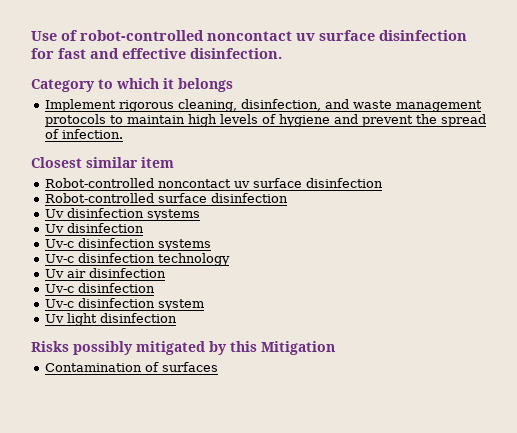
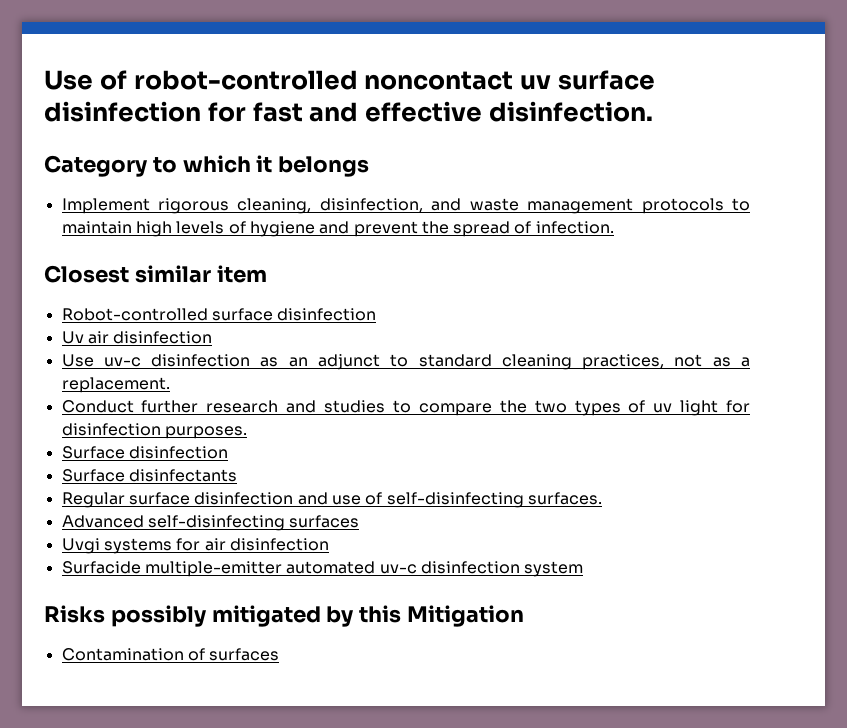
- Robot-controlled noncontact uv surface disinfection
  Robot-controlled surface disinfection
- Uv disinfection systems
- Uv disinfection
- Uv-c disinfection systems
- Uv-c disinfection technology
  Uv air disinfection
- Uv-c disinfection
- Uv-c disinfection system
+ Use uv-c disinfection as an adjunct to standard cleaning practices, not as a replacement.
+ Conduct further research and studies to compare the two types of uv light for disinfection purposes.
+ Surface disinfection
+ Surface disinfectants
+ Regular surface disinfection and use of self-disinfecting surfaces.
+ Advanced self-disinfecting surfaces
+ Uvgi systems for air disinfection
+ Surfacide multiple-emitter automated uv-c disinfection system
- Uv light disinfection

